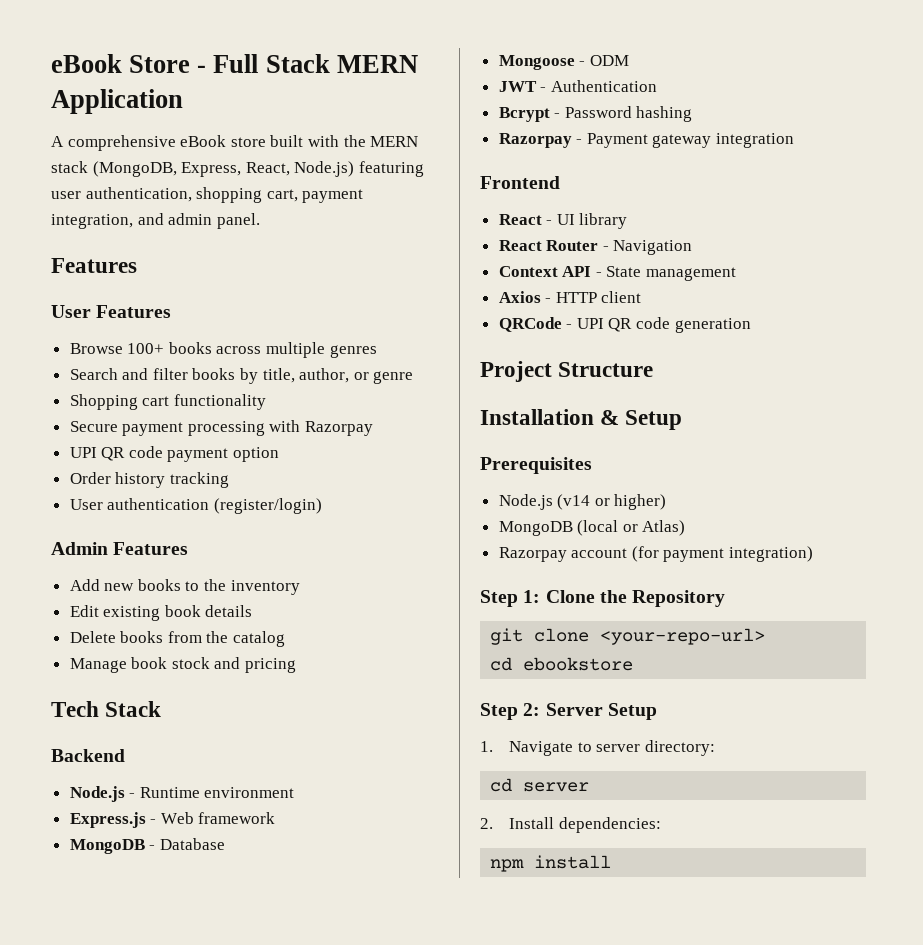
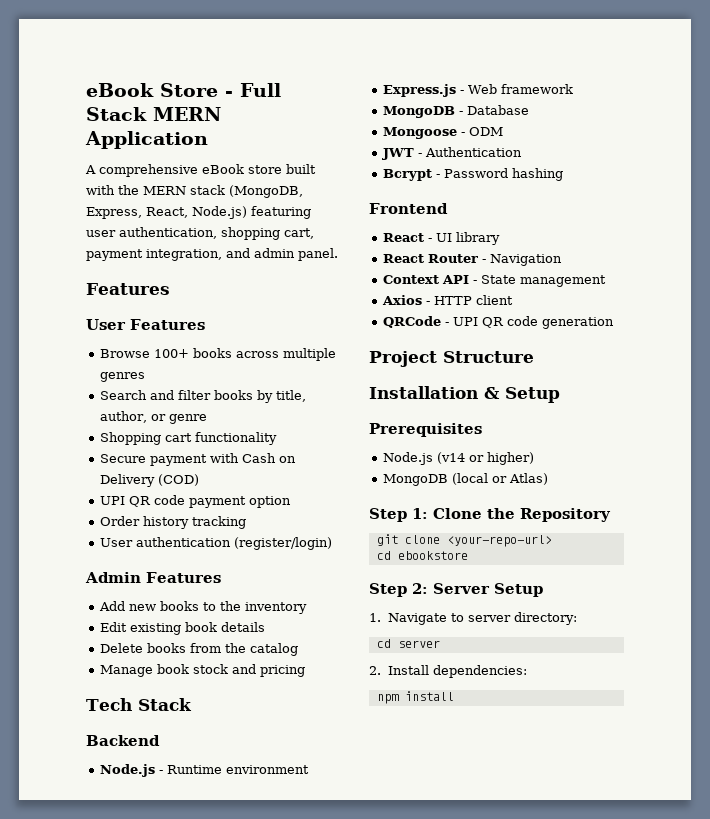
- Secure payment processing with Razorpay
+ Secure payment with Cash on Delivery (COD)
- Razorpay - Payment gateway integration
- Razorpay account (for payment integration)

